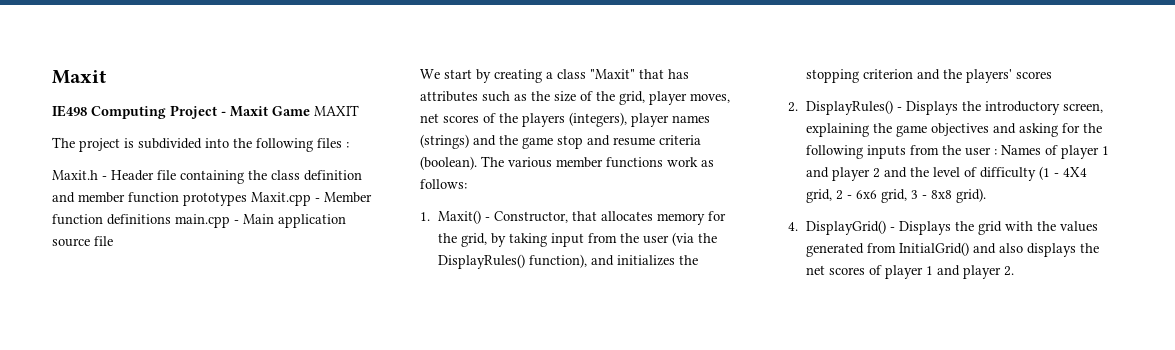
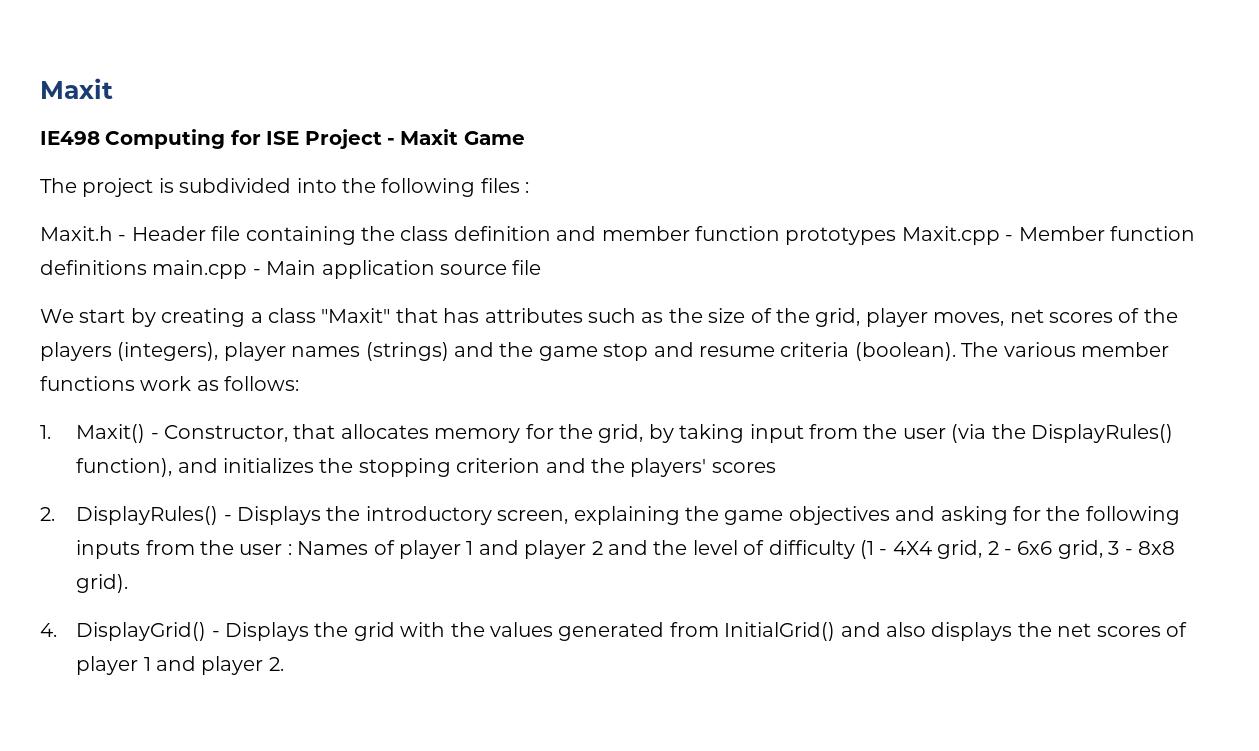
- IE498 Computing Project - Maxit Game MAXIT
+ IE498 Computing for ISE Project - Maxit Game

